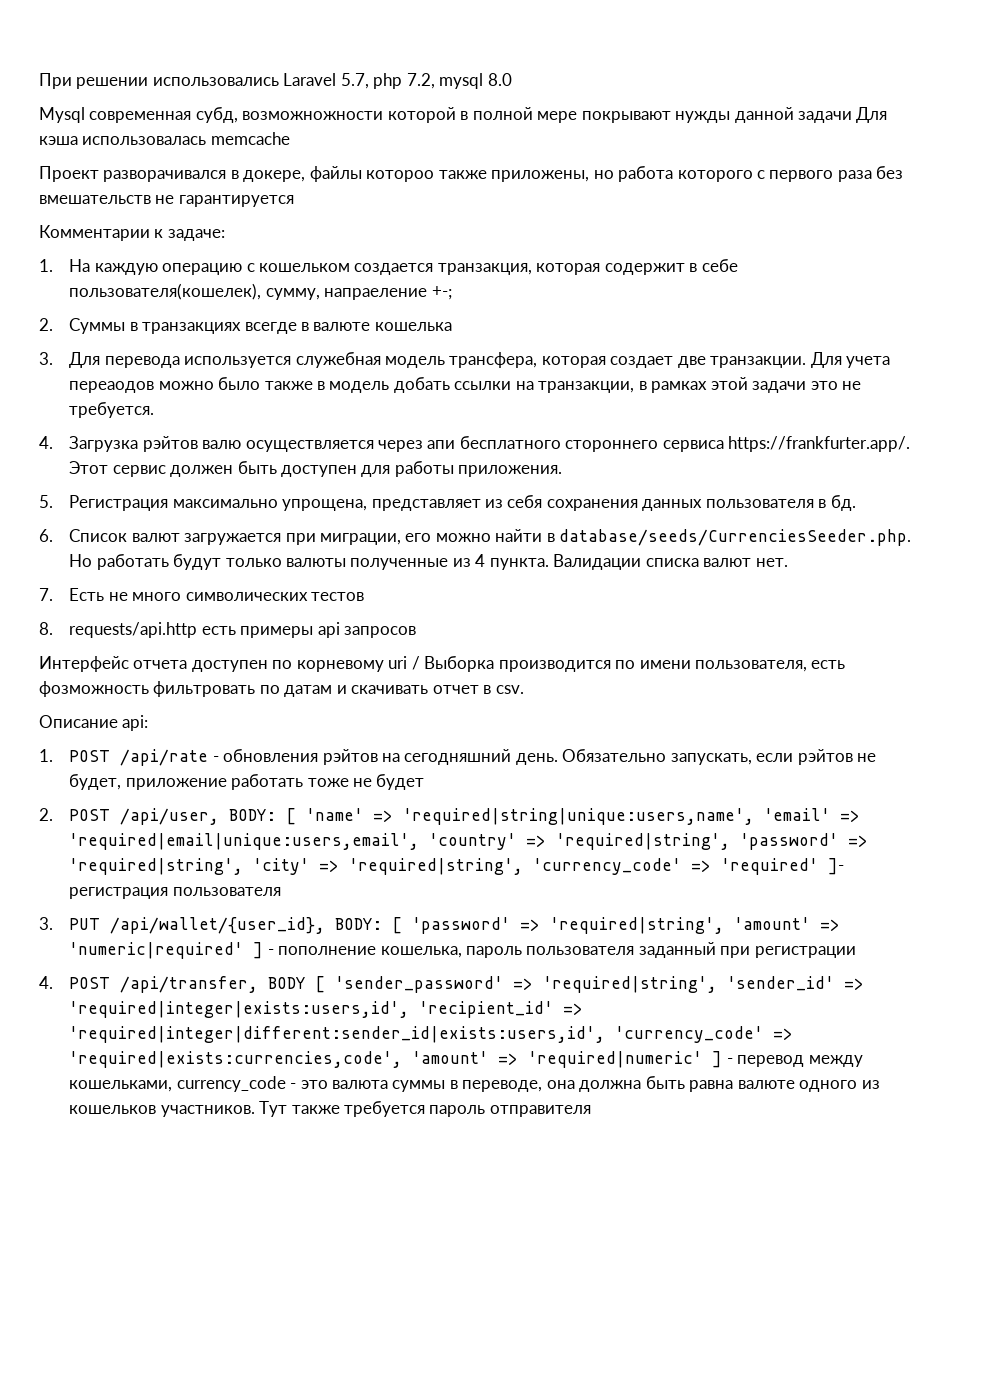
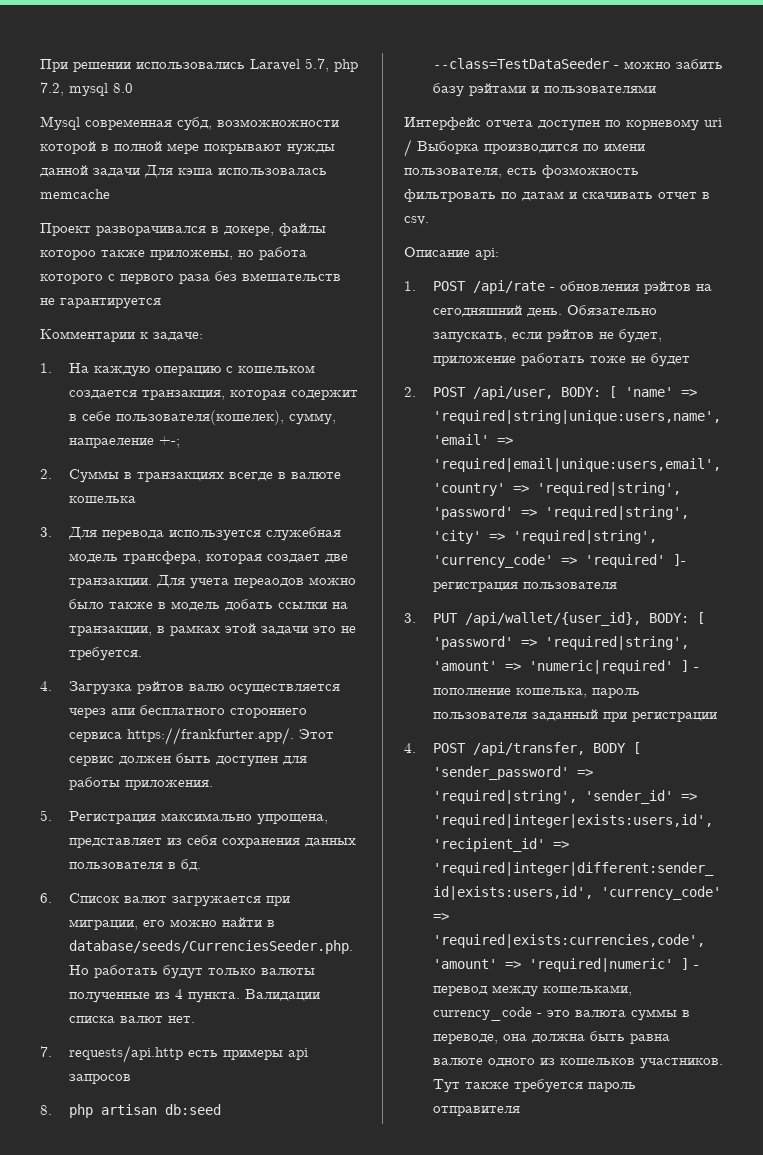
- 7. Есть не много символических тестов
- 8. requests/api.http есть примеры api запросов
+ 7. requests/api.http есть примеры api запросов
+ 8. php artisan db:seed --class=TestDataSeeder - можно забить базу рэйтами и пользователями

